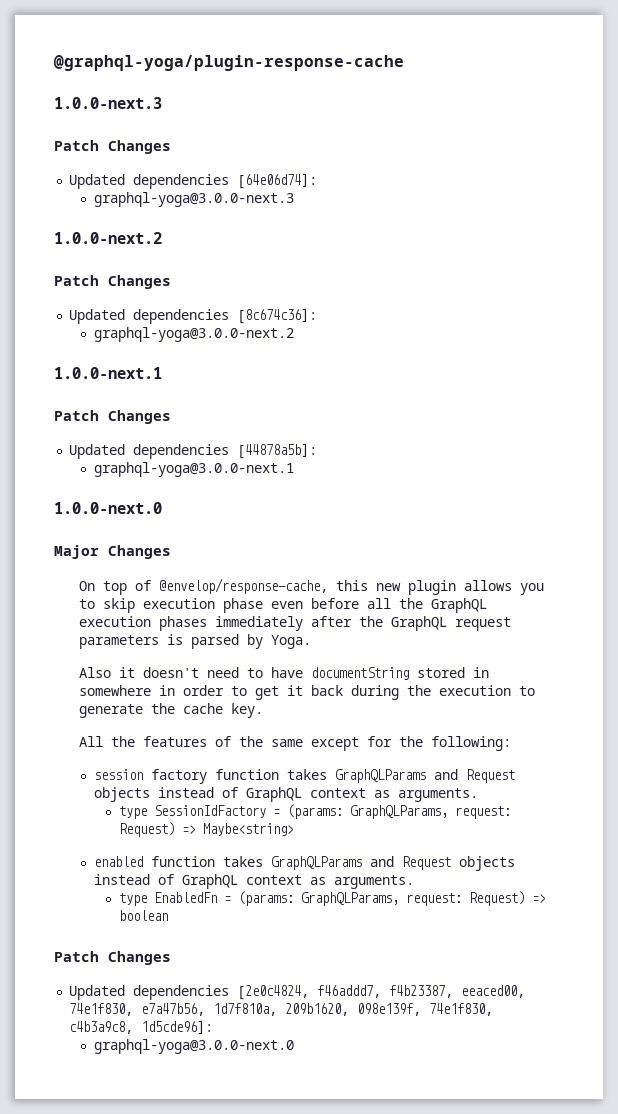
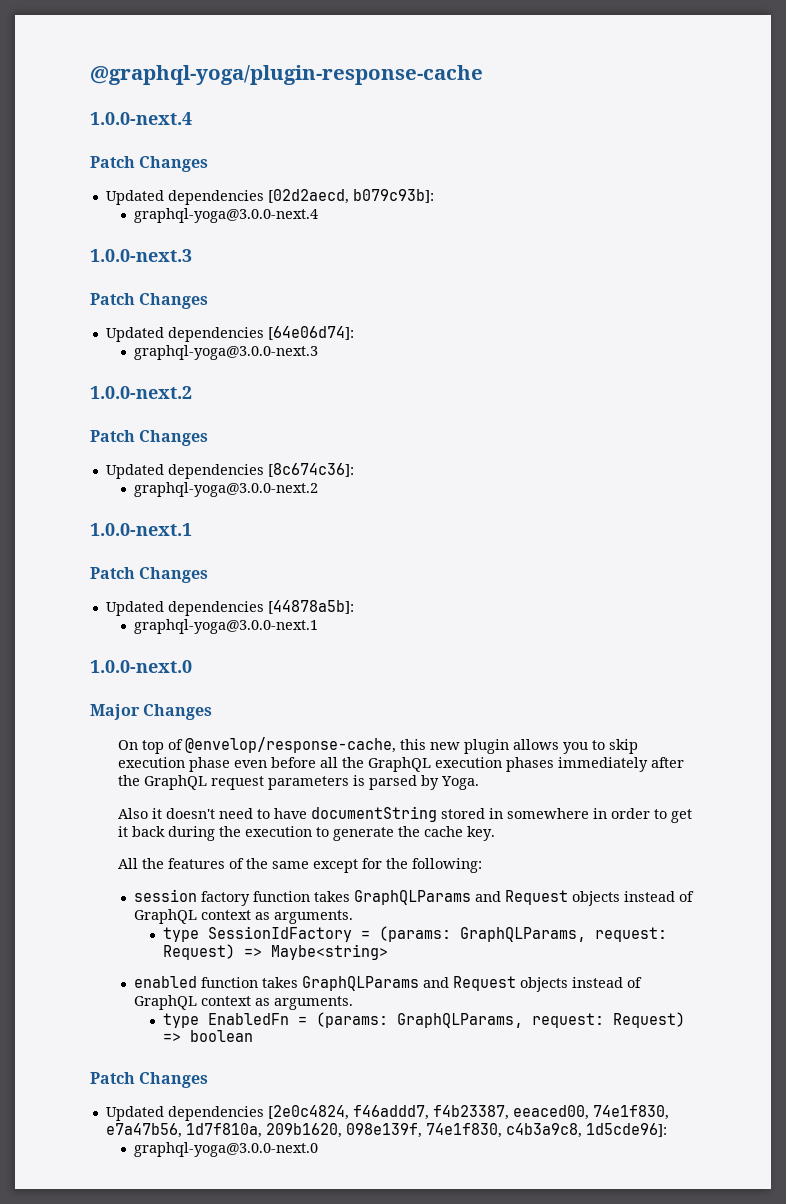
+ 1.0.0-next.4
+ Patch Changes
+ Updated dependencies [02d2aecd, b079c93b]:
+ graphql-yoga@3.0.0-next.4

